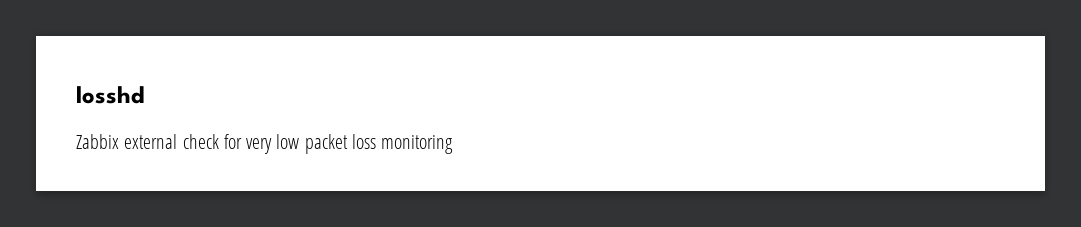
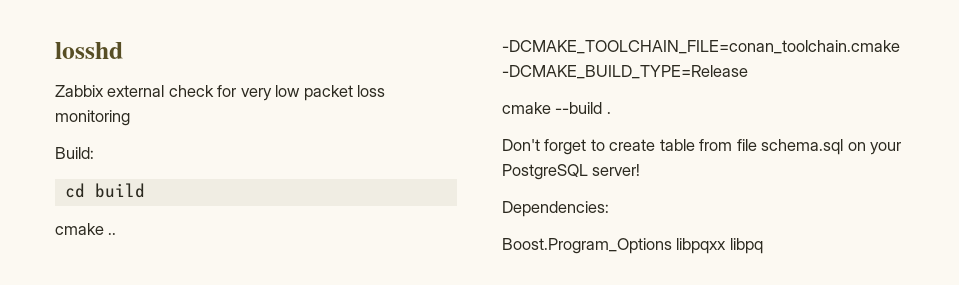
+ Build:
+ cd build
+ cmake .. -DCMAKE_TOOLCHAIN_FILE=conan_toolchain.cmake -DCMAKE_BUILD_TYPE=Release
+ cmake --build .
+ Don't forget to create table from file schema.sql on your PostgreSQL server!
+ Dependencies:
+ Boost.Program_Options libpqxx libpq

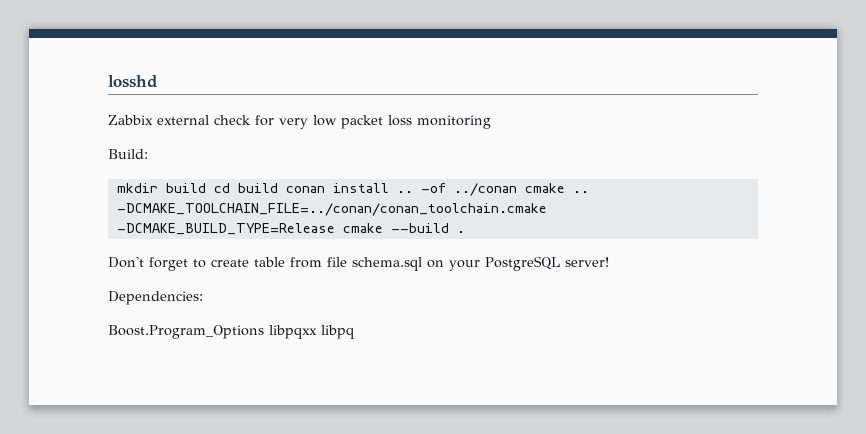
- cd build
- cmake ..
+ mkdir build cd build conan install .. -of ../conan cmake ..
- -DCMAKE_TOOLCHAIN_FILE=conan_toolchain.cmake -DCMAKE_BUILD_TYPE=Release
- cmake --build .
+ -DCMAKE_TOOLCHAIN_FILE=../conan/conan_toolchain.cmake -DCMAKE_BUILD_TYPE=Release cmake --build .

